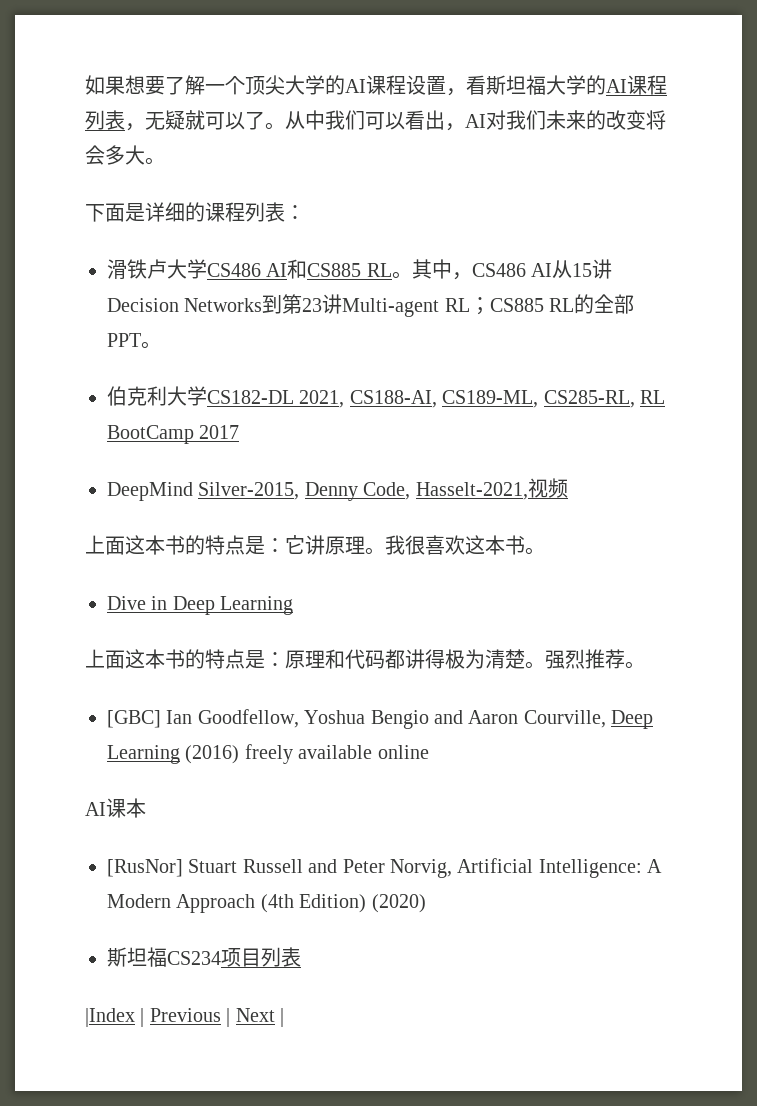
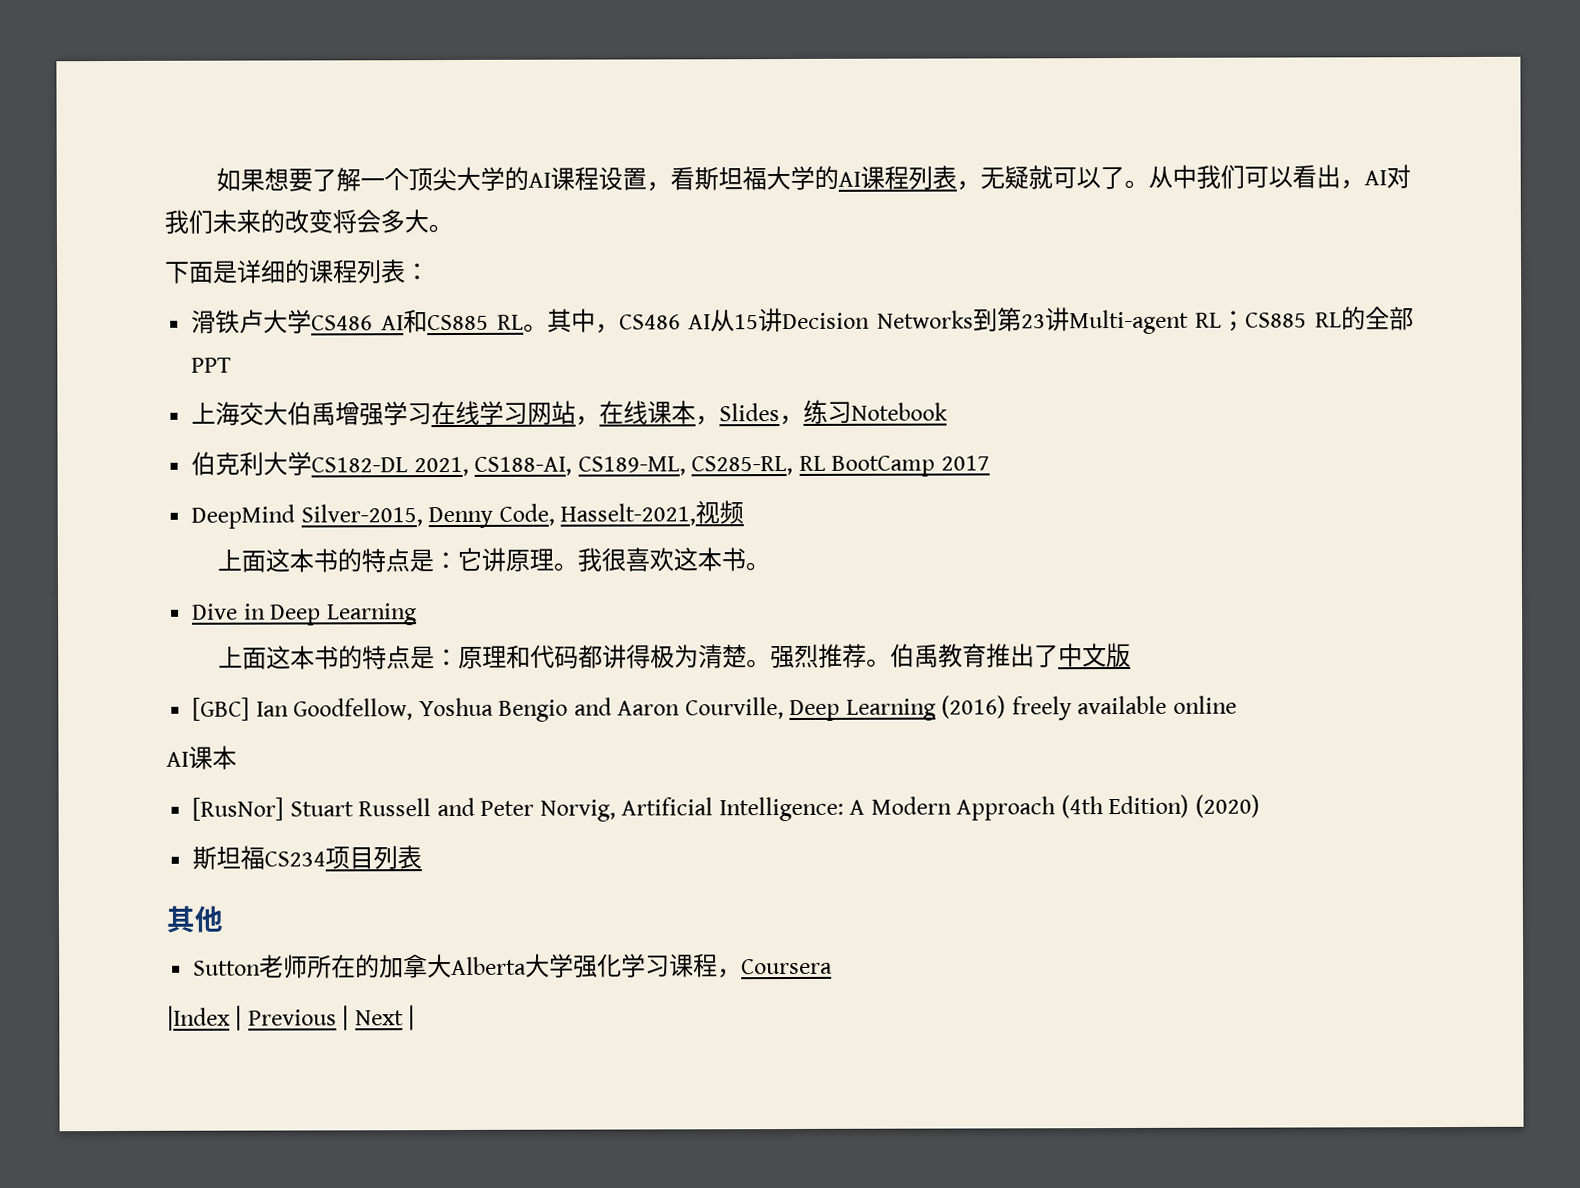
- 其中，CS486 AI从15讲Decision Networks到第23讲Multi-agent RL；CS885 RL的全部PPT。
+ 其中，CS486 AI从15讲Decision Networks到第23讲Multi-agent RL；CS885 RL的全部PPT
+ 上海交大伯禹增强学习在线学习网站，在线课本，Slides，练习Notebook
+ 伯禹教育推出了中文版
+ 其他
+ Sutton老师所在的加拿大Alberta大学强化学习课程，Coursera

